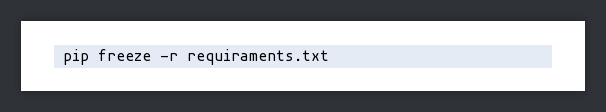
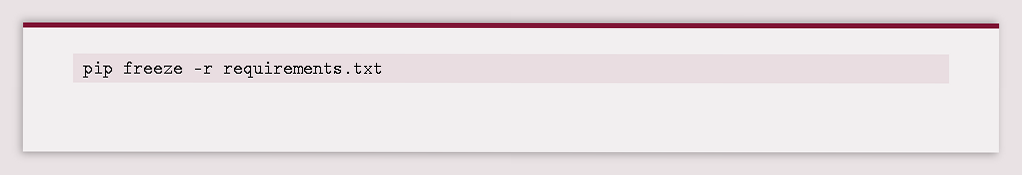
- pip freeze -r requiraments.txt
+ pip freeze -r requirements.txt

